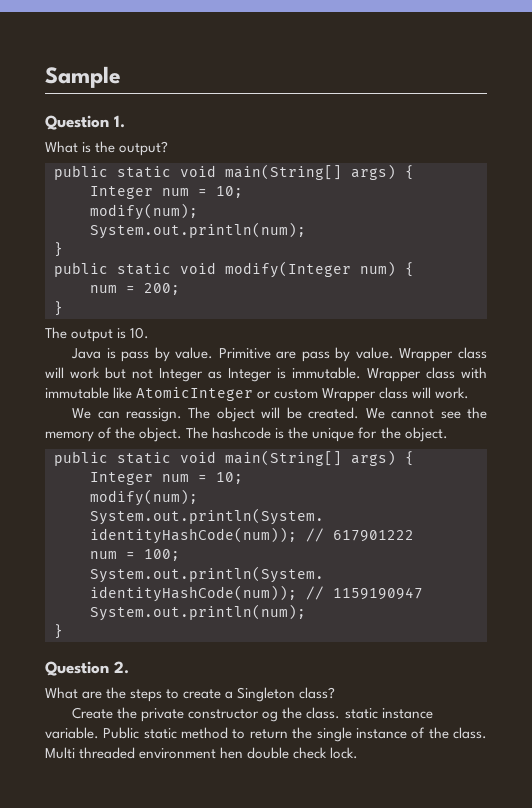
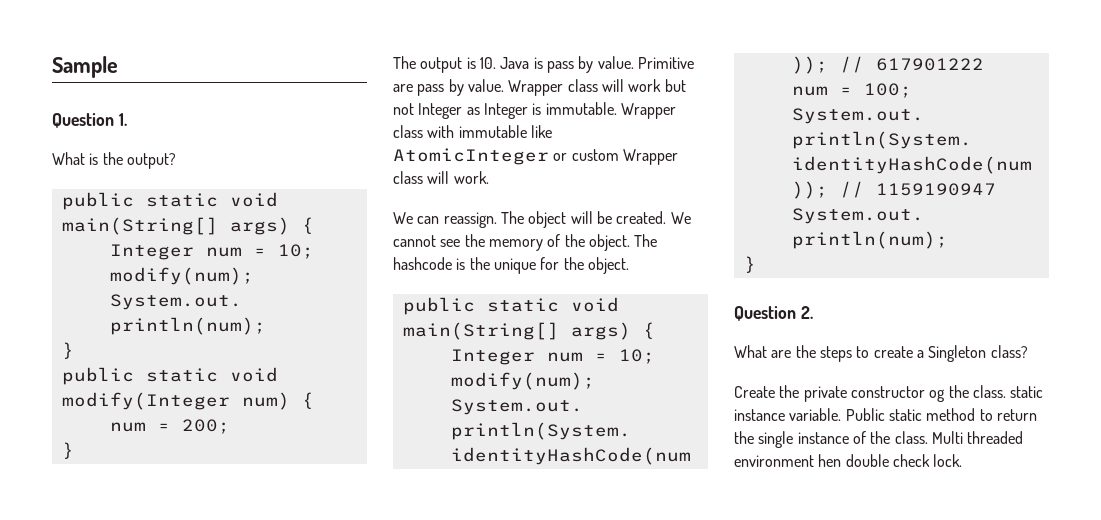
- The output is 10.
- Java is pass by value.
+ The output is 10. Java is pass by value.

